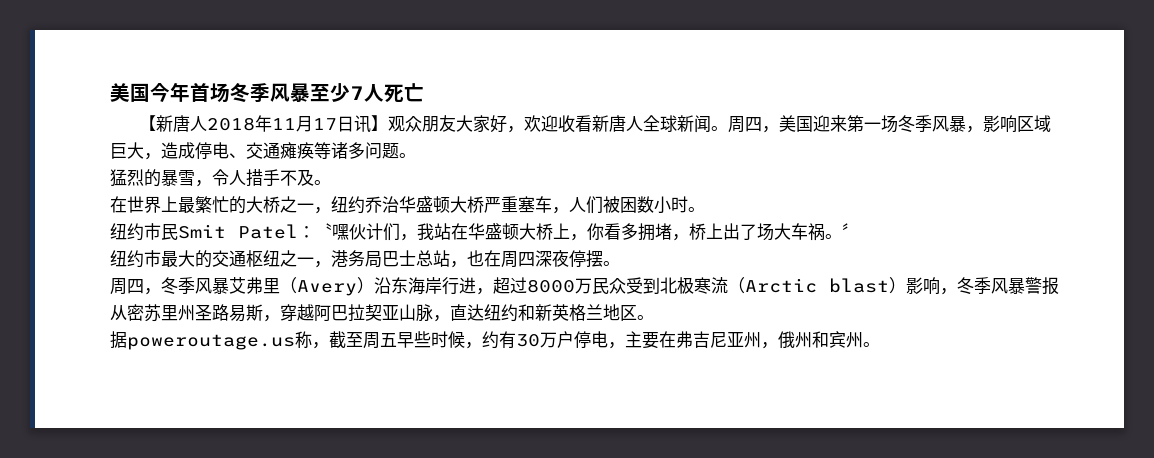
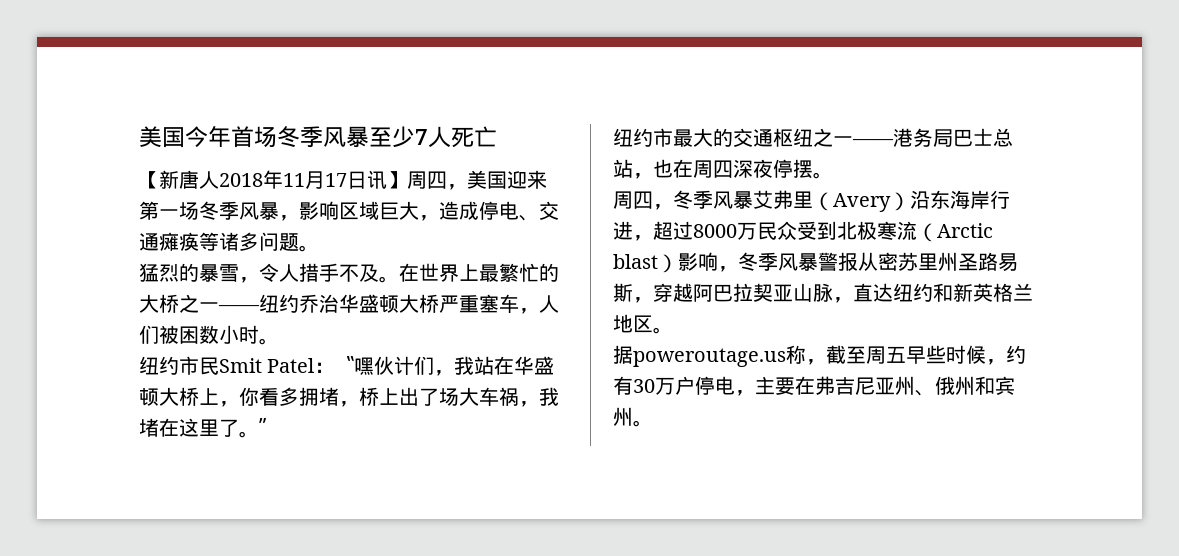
- 【新唐人2018年11月17日讯】观众朋友大家好，欢迎收看新唐人全球新闻。周四，美国迎来第一场冬季风暴，影响区域巨大，造成停电、交通瘫痪等诸多问题。
+ 【新唐人2018年11月17日讯】周四，美国迎来第一场冬季风暴，影响区域巨大，造成停电、交通瘫痪等诸多问题。
- 猛烈的暴雪，令人措手不及。
- 在世界上最繁忙的大桥之一，纽约乔治华盛顿大桥严重塞车，人们被困数小时。
+ 猛烈的暴雪，令人措手不及。在世界上最繁忙的大桥之一——纽约乔治华盛顿大桥严重塞车，人们被困数小时。
- 纽约市民Smit Patel：〝嘿伙计们，我站在华盛顿大桥上，你看多拥堵，桥上出了场大车祸。
+ 纽约市民Smit Patel：〝嘿伙计们，我站在华盛顿大桥上，你看多拥堵，桥上出了场大车祸，我堵在这里了。
- 纽约市最大的交通枢纽之一，港务局巴士总站，也在周四深夜停摆。
+ 纽约市最大的交通枢纽之一——港务局巴士总站，也在周四深夜停摆。
- 据poweroutage.us称，截至周五早些时候，约有30万户停电，主要在弗吉尼亚州，俄州和宾州。
+ 据poweroutage.us称，截至周五早些时候，约有30万户停电，主要在弗吉尼亚州、俄州和宾州。

